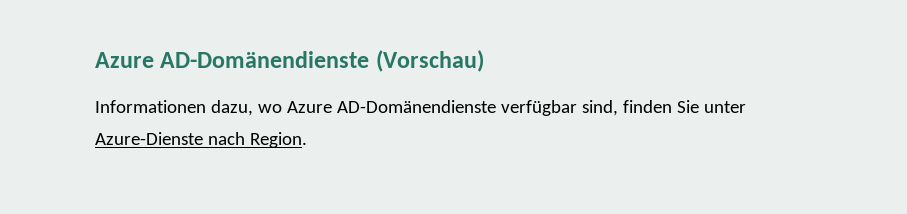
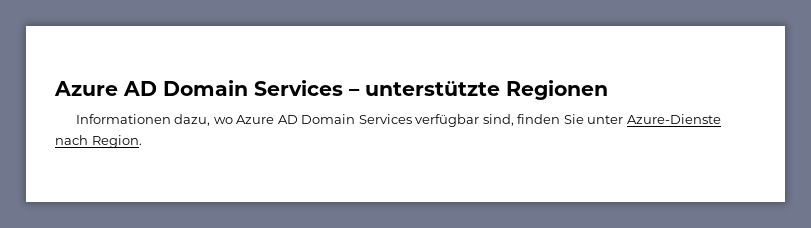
- Azure AD-Domänendienste (Vorschau)
+ Azure AD Domain Services – unterstützte Regionen
- Informationen dazu, wo Azure AD-Domänendienste verfügbar sind, finden Sie unter Azure-Dienste nach Region.
+ Informationen dazu, wo Azure AD Domain Services verfügbar sind, finden Sie unter Azure-Dienste nach Region.

